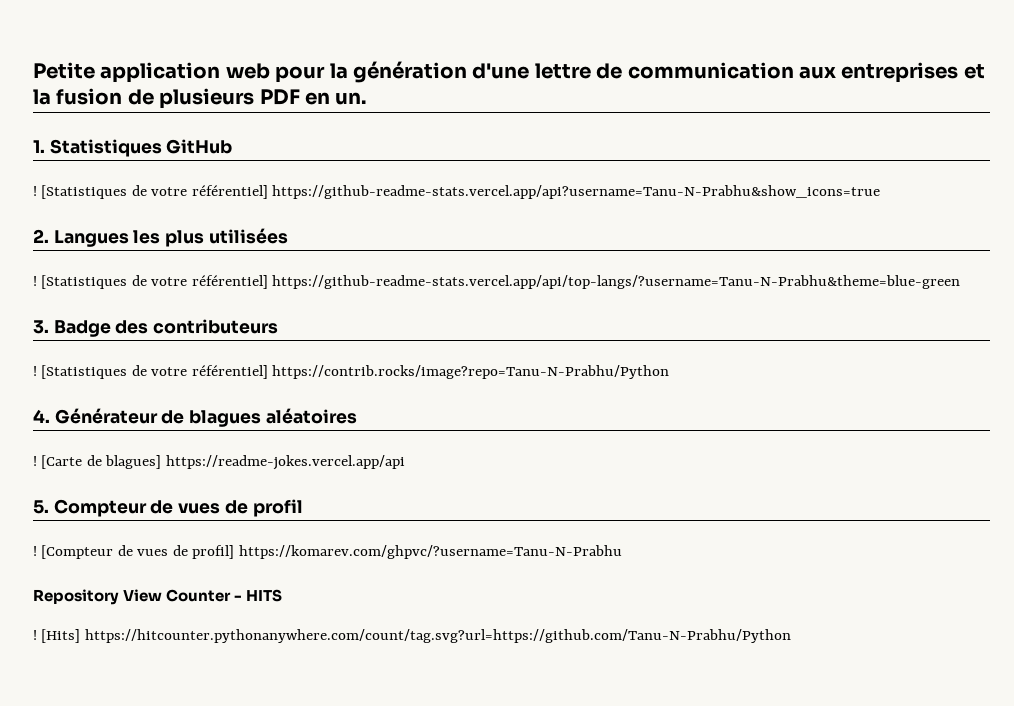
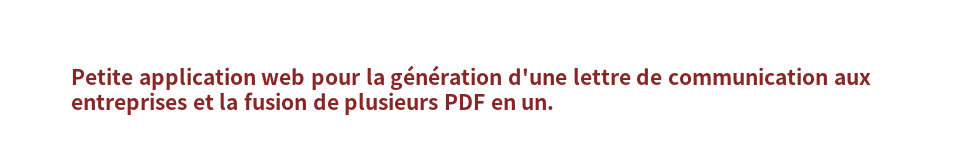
- 1. Statistiques GitHub
- ! [Statistiques de votre référentiel] https://github-readme-stats.vercel.app/api?username=Tanu-N-Prabhu&show_icons=true
- 2. Langues les plus utilisées
- ! [Statistiques de votre référentiel] https://github-readme-stats.vercel.app/api/top-langs/?username=Tanu-N-Prabhu&theme=blue-green
- 3. Badge des contributeurs
- ! [Statistiques de votre référentiel] https://contrib.rocks/image?repo=Tanu-N-Prabhu/Python
- 4. Générateur de blagues aléatoires
- ! [Carte de blagues] https://readme-jokes.vercel.app/api
- 5. Compteur de vues de profil
- ! [Compteur de vues de profil] https://komarev.com/ghpvc/?username=Tanu-N-Prabhu
- Repository View Counter - HITS
- ! [Hits] https://hitcounter.pythonanywhere.com/count/tag.svg?url=https://github.com/Tanu-N-Prabhu/Python

